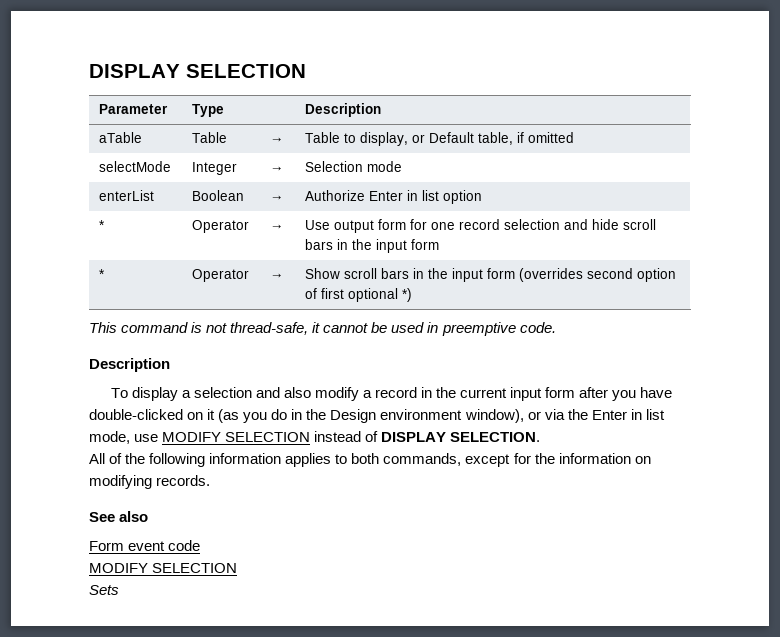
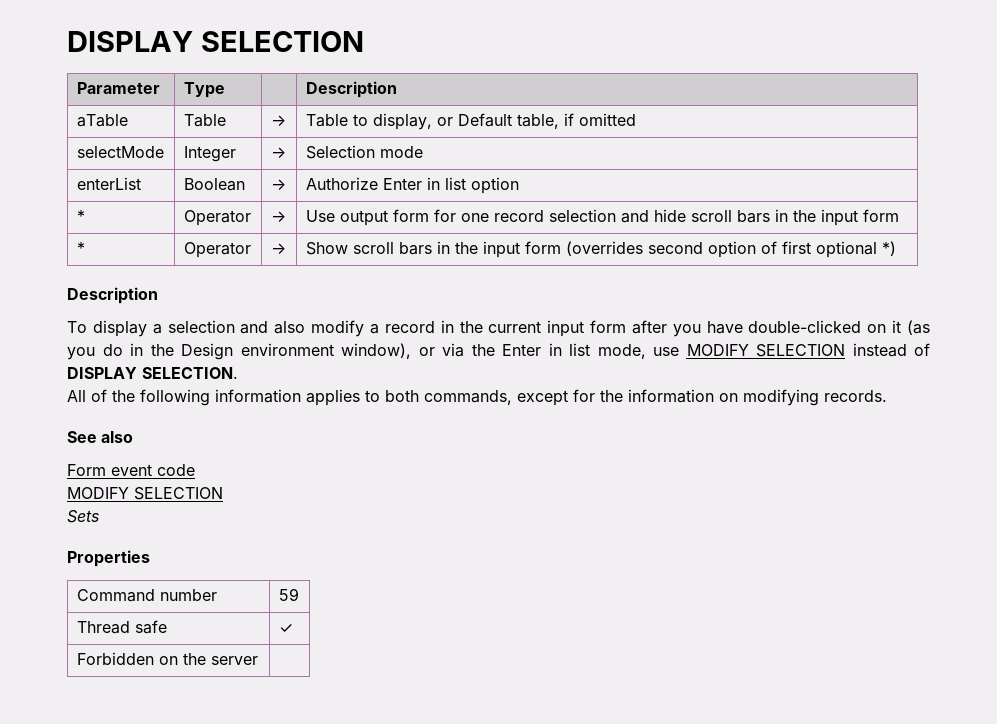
- This command is not thread-safe, it cannot be used in preemptive code.
+ Properties
+ Command number | 59
+ Thread safe | ✓
+ Forbidden on the server |

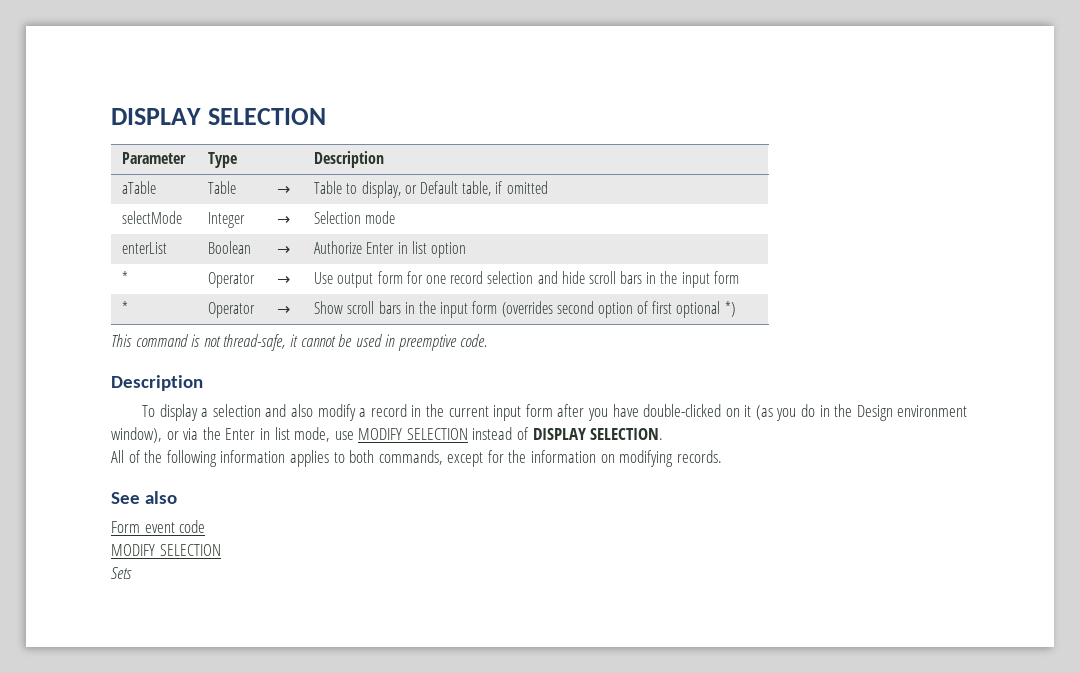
+ This command is not thread-safe, it cannot be used in preemptive code.
- Properties
- Command number | 59
- Thread safe | ✓
- Forbidden on the server |

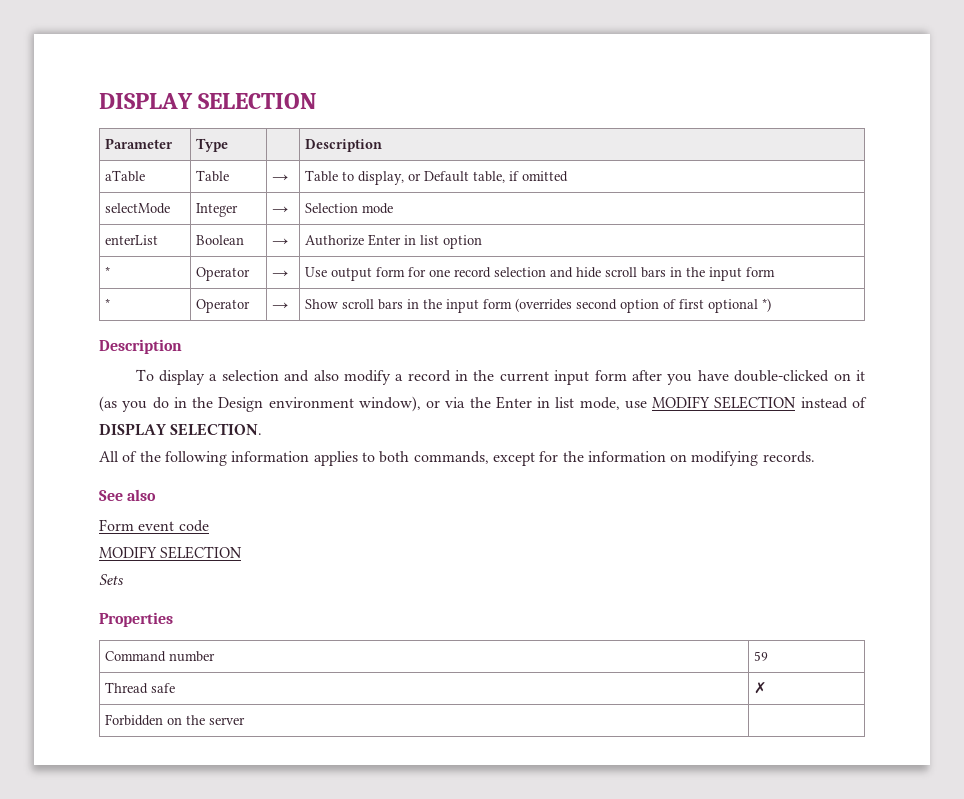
- This command is not thread-safe, it cannot be used in preemptive code.
+ Properties
+ Command number | 59
+ Thread safe | ✗
+ Forbidden on the server |

